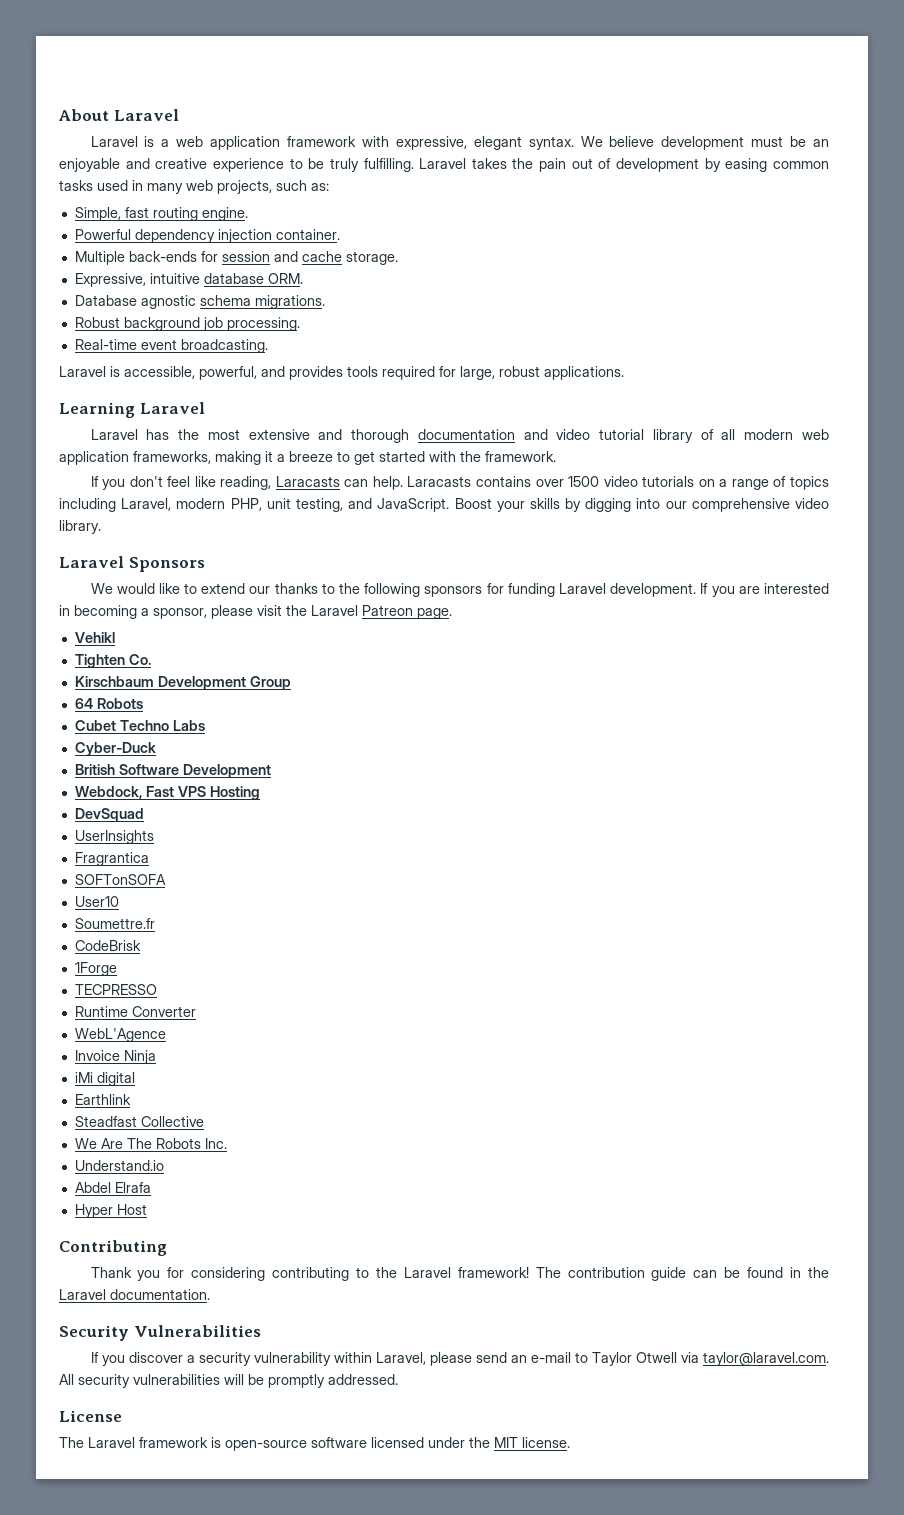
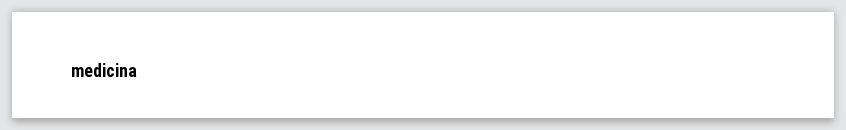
- About Laravel
- Laravel is a web application framework with expressive, elegant syntax. We believe development must be an enjoyable and creative experience to be truly fulfilling. Laravel takes the pain out of development by easing common tasks used in many web projects, such as:
- Simple, fast routing engine.
- Powerful dependency injection container.
- Multiple back-ends for session and cache storage.
- Expressive, intuitive database ORM.
- Database agnostic schema migrations.
- Robust background job processing.
- Real-time event broadcasting.
- Laravel is accessible, powerful, and provides tools required for large, robust applications.
- Learning Laravel
- Laravel has the most extensive and thorough documentation and video tutorial library of all modern web application frameworks, making it a breeze to get started with the framework.
- If you don't feel like reading, Laracasts can help. Laracasts contains over 1500 video tutorials on a range of topics including Laravel, modern PHP, unit testing, and JavaScript. Boost your skills by digging into our comprehensive video library.
- Laravel Sponsors
- We would like to extend our thanks to the following sponsors for funding Laravel development. If you are interested in becoming a sponsor, please visit the Laravel Patreon page.
- Vehikl
- Tighten Co.
- Kirschbaum Development Group
- 64 Robots
- Cubet Techno Labs
- Cyber-Duck
- British Software Development
- Webdock, Fast VPS Hosting
- DevSquad
- UserInsights
- Fragrantica
- SOFTonSOFA
- User10
- Soumettre.fr
- CodeBrisk
- 1Forge
- TECPRESSO
- Runtime Converter
- WebL'Agence
- Invoice Ninja
- iMi digital
- Earthlink
- Steadfast Collective
- We Are The Robots Inc.
- Understand.io
- Abdel Elrafa
- Hyper Host
- Contributing
- Thank you for considering contributing to the Laravel framework! The contribution guide can be found in the Laravel documentation.
- Security Vulnerabilities
- If you discover a security vulnerability within Laravel, please send an e-mail to Taylor Otwell via taylor@laravel.com. All security vulnerabilities will be promptly addressed.
- License
- The Laravel framework is open-source software licensed under the MIT license.
+ medicina

